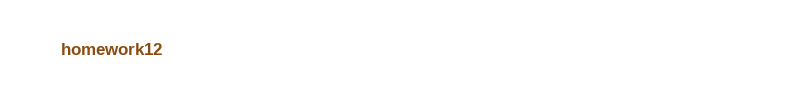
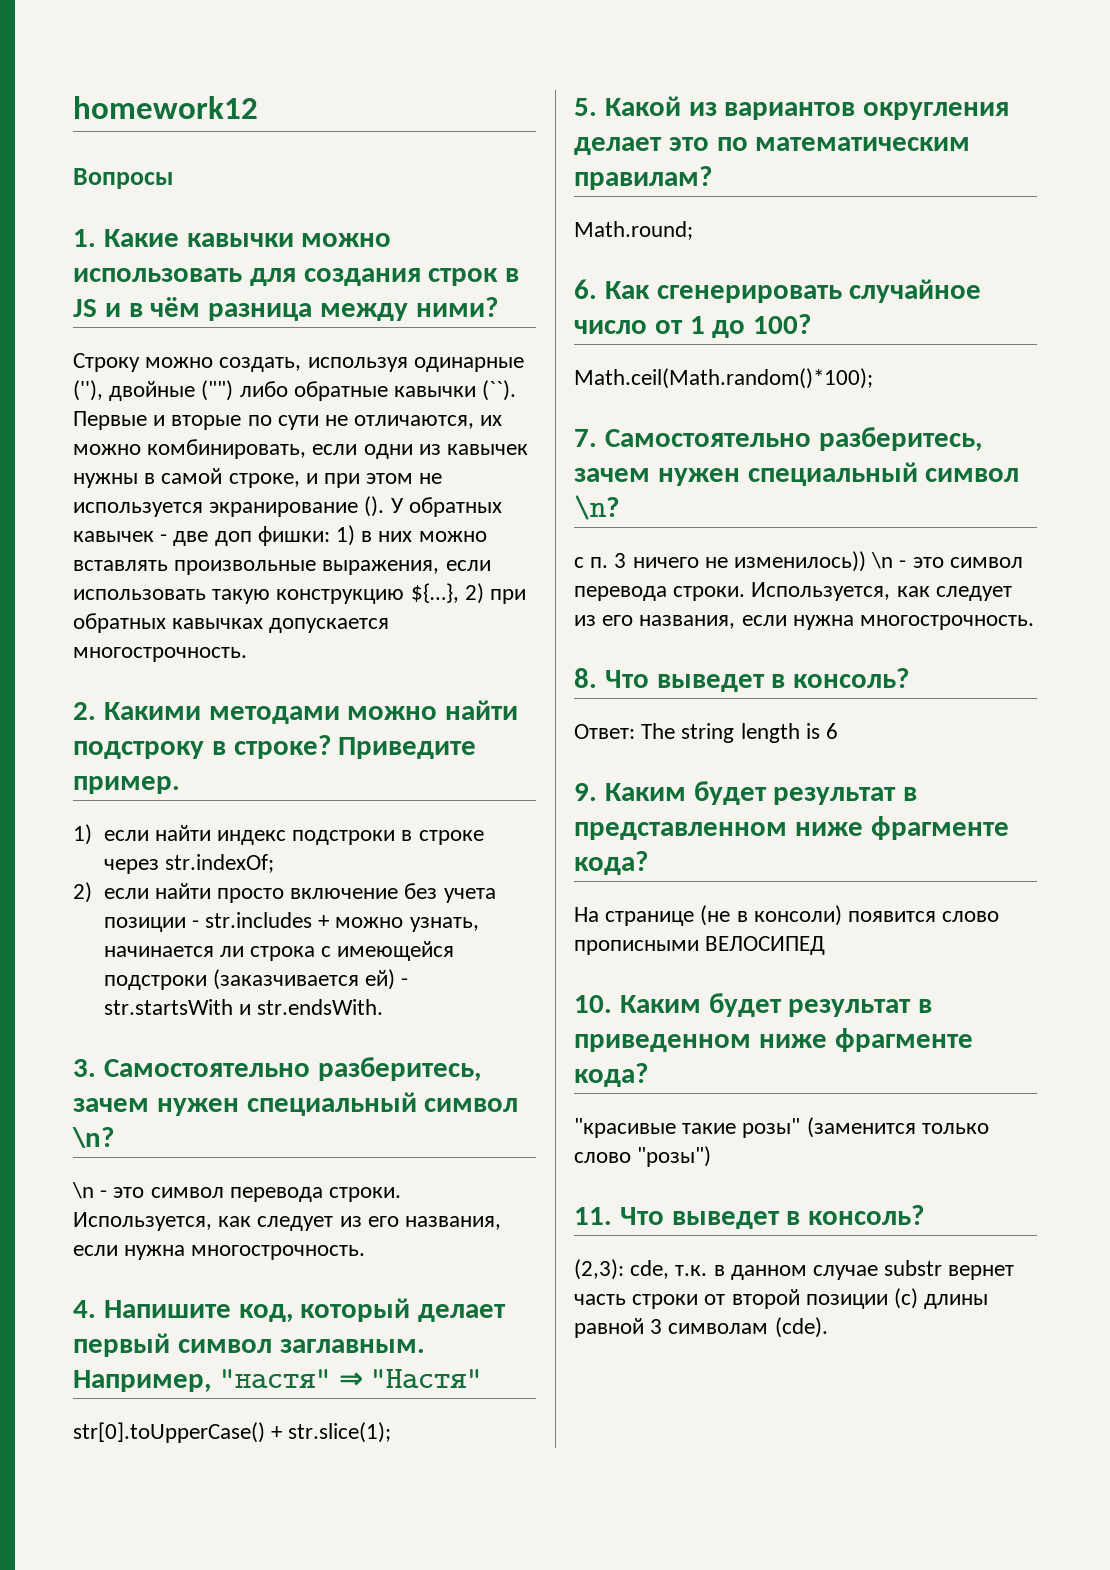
+ Вопросы
+ 1. Какие кавычки можно использовать для создания строк в JS и в чём разница между ними?
+ Строку можно создать, используя одинарные (''), двойные ("") либо обратные кавычки (``). Первые и вторые по сути не отличаются, их можно комбинировать, если одни из кавычек нужны в самой строке, и при этом не используется экранирование (). У обратных кавычек - две доп фишки: 1) в них можно вставлять произвольные выражения, если использовать такую конструкцию ${…}, 2) при обратных кавычках допускается многострочность.
+ 2. Какими методами можно найти подстроку в строке? Приведите пример.
+ 1) если найти индекс подстроки в строке через str.indexOf;
+ 2) если найти просто включение без учета позиции - str.includes + можно узнать, начинается ли строка с имеющейся подстроки (заказчивается ей) - str.startsWith и str.endsWith.
+ 3. Самостоятельно разберитесь, зачем нужен специальный символ \n?
+ \n - это символ перевода строки. Используется, как следует из его названия, если нужна многострочность.
+ 4. Напишите код, который делает первый символ заглавным. Например, "настя" ⇒ "Настя"
+ str[0].toUpperCase() + str.slice(1);
+ 5. Какой из вариантов округления делает это по математическим правилам?
+ Math.round;
+ 6. Как сгенерировать случайное число от 1 до 100?
+ Math.ceil(Math.random()*100);
+ 7. Самостоятельно разберитесь, зачем нужен специальный символ \n?
+ c п. 3 ничего не изменилось)) \n - это символ перевода строки. Используется, как следует из его названия, если нужна многострочность.
+ 8. Что выведет в консоль?
+ Ответ: The string length is 6
+ 9. Каким будет результат в представленном ниже фрагменте кода?
+ На странице (не в консоли) появится слово прописными ВЕЛОСИПЕД
+ 10. Каким будет результат в приведенном ниже фрагменте кода?
+ "красивые такие розы" (заменится только слово "розы")
+ 11. Что выведет в консоль?
+ (2,3): cde, т.к. в данном случае substr вернет часть строки от второй позиции (с) длины равной 3 символам (сde).

